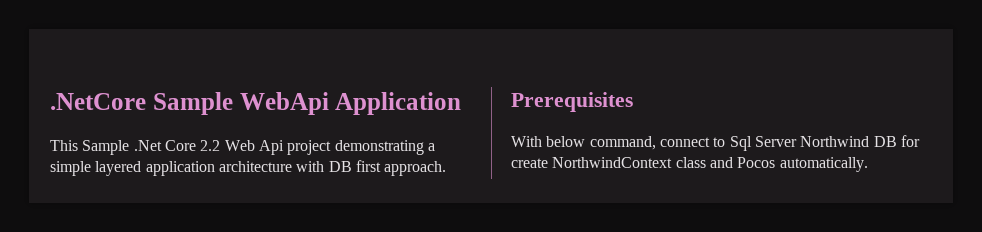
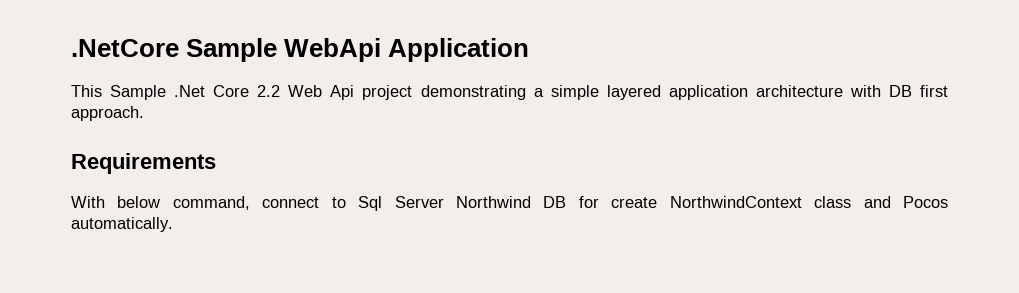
- Prerequisites
+ Requirements

